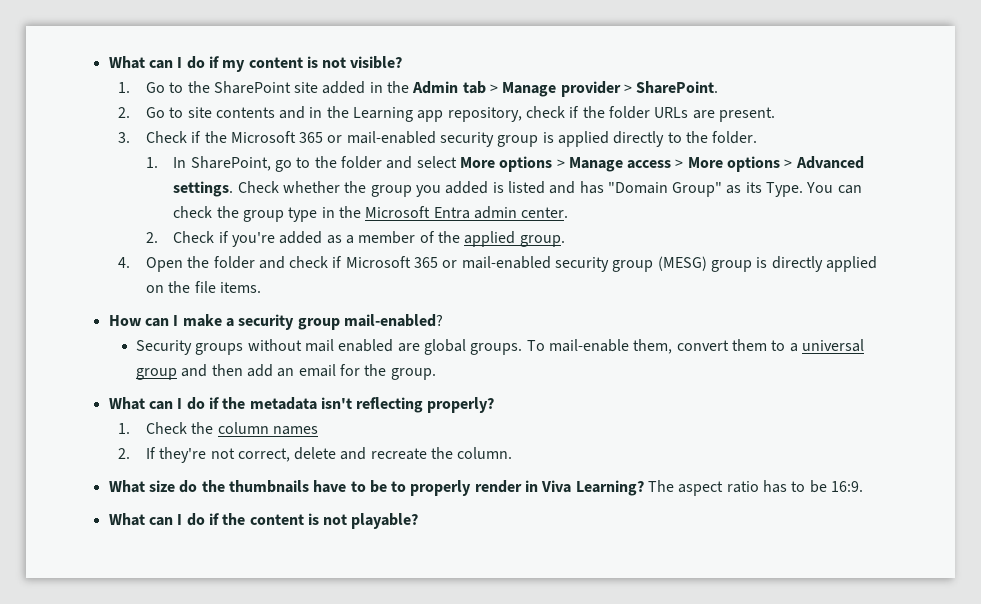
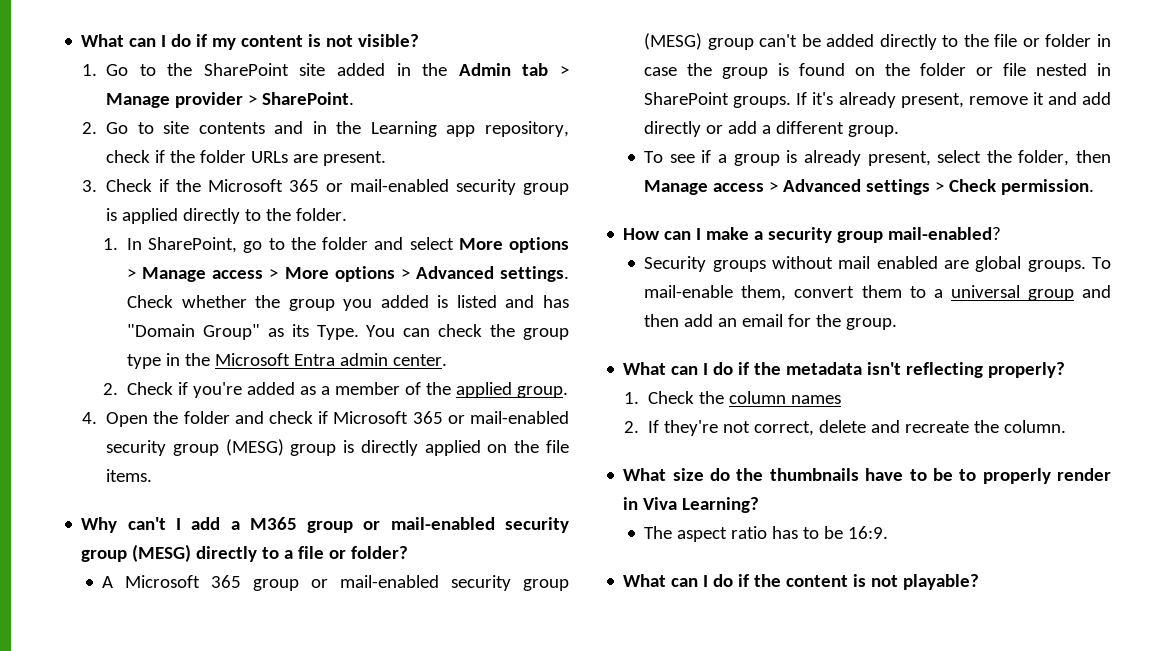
+ Why can't I add a M365 group or mail-enabled security group (MESG) directly to a file or folder?
+ A Microsoft 365 group or mail-enabled security group (MESG) group can't be added directly to the file or folder in case the group is found on the folder or file nested in SharePoint groups. If it's already present, remove it and add directly or add a different group.
+ To see if a group is already present, select the folder, then Manage access > Advanced settings > Check permission.
- What size do the thumbnails have to be to properly render in Viva Learning? The aspect ratio has to be 16:9.
+ What size do the thumbnails have to be to properly render in Viva Learning?
+ The aspect ratio has to be 16:9.

